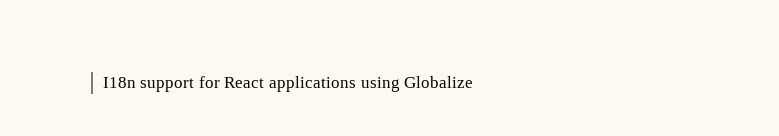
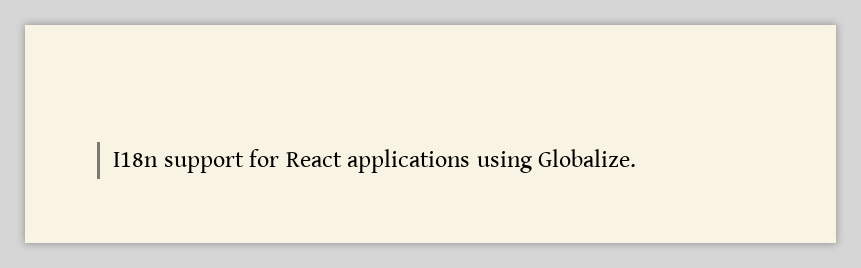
- I18n support for React applications using Globalize
+ I18n support for React applications using Globalize.

